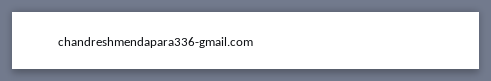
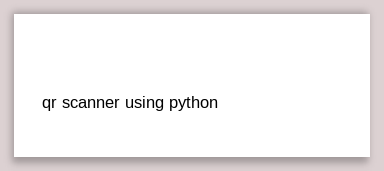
- chandreshmendapara336-gmail.com
+ qr scanner using python

